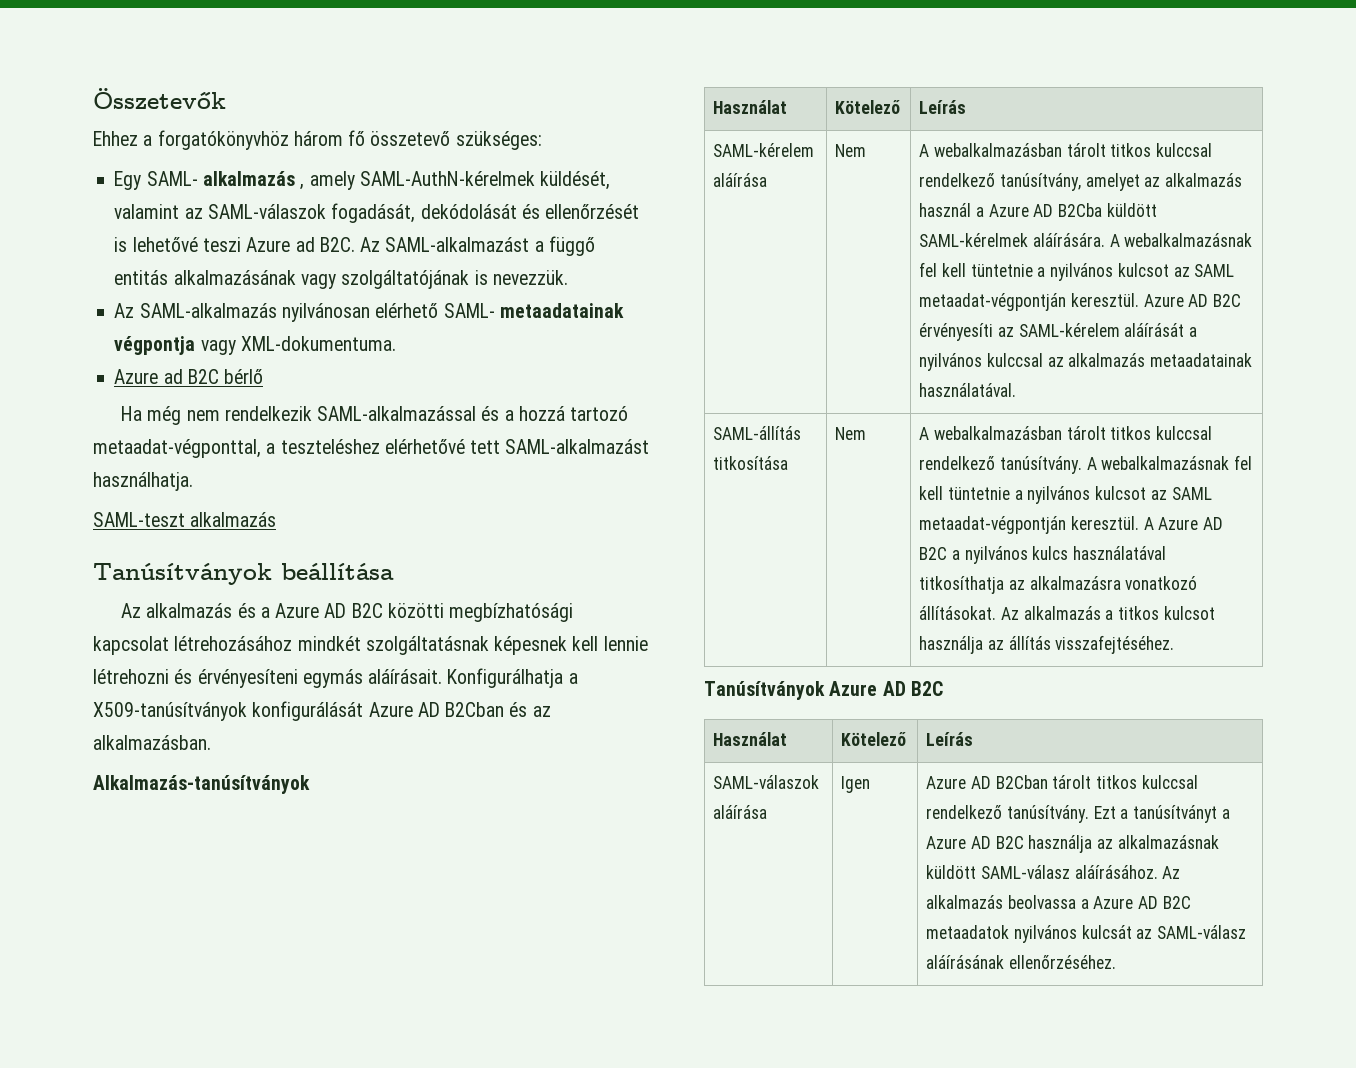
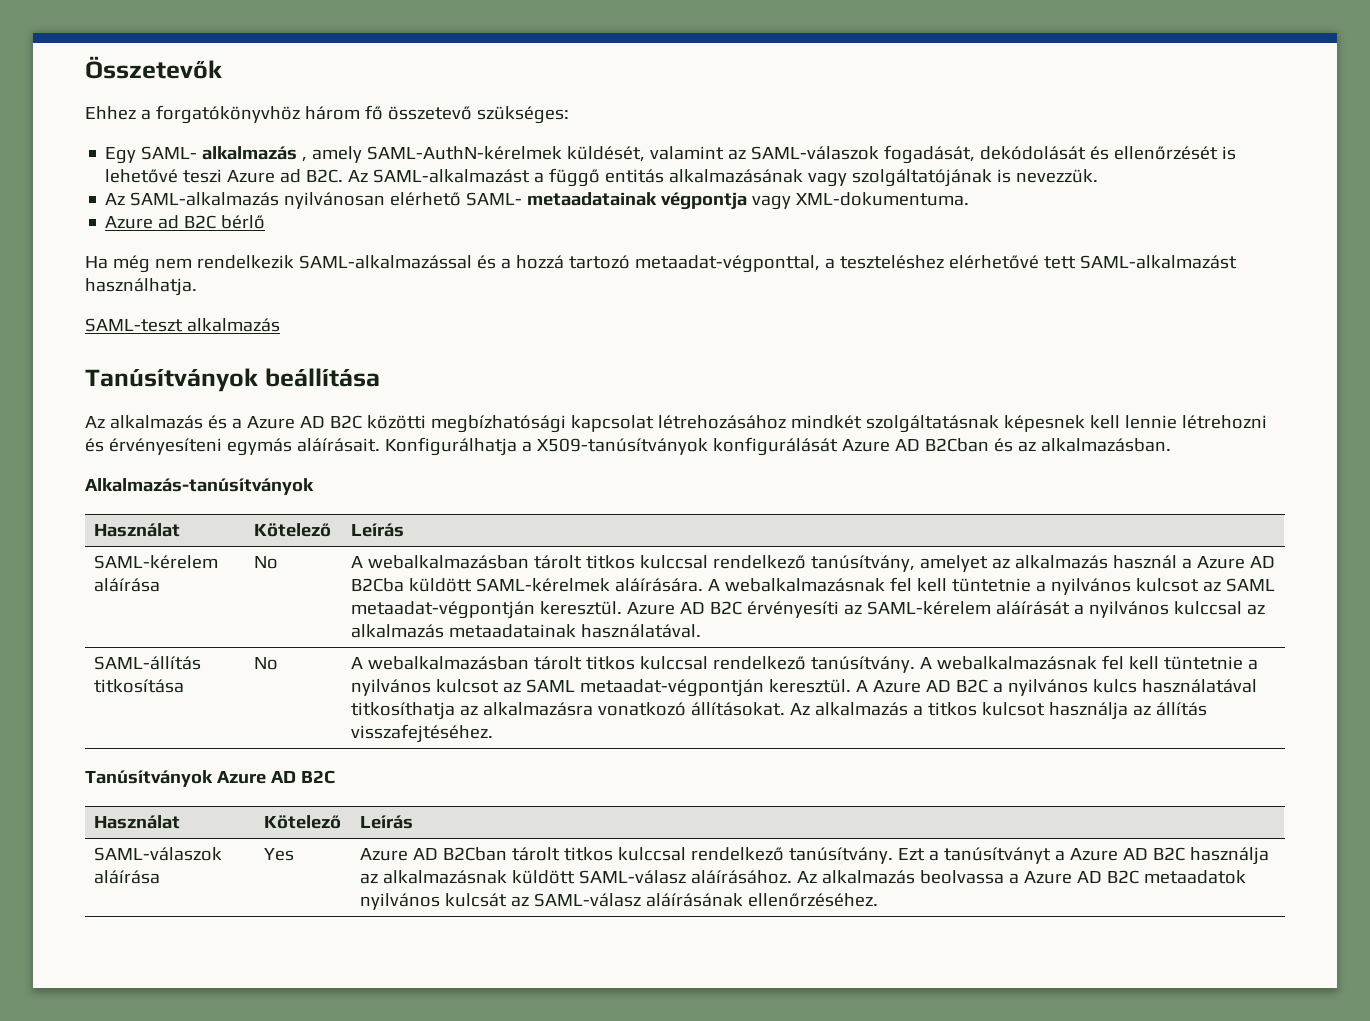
- SAML-kérelem aláírása | Nem
+ SAML-kérelem aláírása | No
- SAML-állítás titkosítása | Nem
+ SAML-állítás titkosítása | No
- SAML-válaszok aláírása | Igen | Azure AD B2Cban tárolt titkos kulccsal rendelkező tanúsítvány. Ezt a tanúsítványt a Azure AD B2C használja az alkalmazásnak küldött SAML-válasz aláírásához. Az alkalmazás beolvassa a Azure AD B2C metaadatok nyilvános kulcsát az SAML-válasz aláírásának ellenőrzéséhez.
+ SAML-válaszok aláírása | Yes | Azure AD B2Cban tárolt titkos kulccsal rendelkező tanúsítvány. Ezt a tanúsítványt a Azure AD B2C használja az alkalmazásnak küldött SAML-válasz aláírásához. Az alkalmazás beolvassa a Azure AD B2C metaadatok nyilvános kulcsát az SAML-válasz aláírásának ellenőrzéséhez.

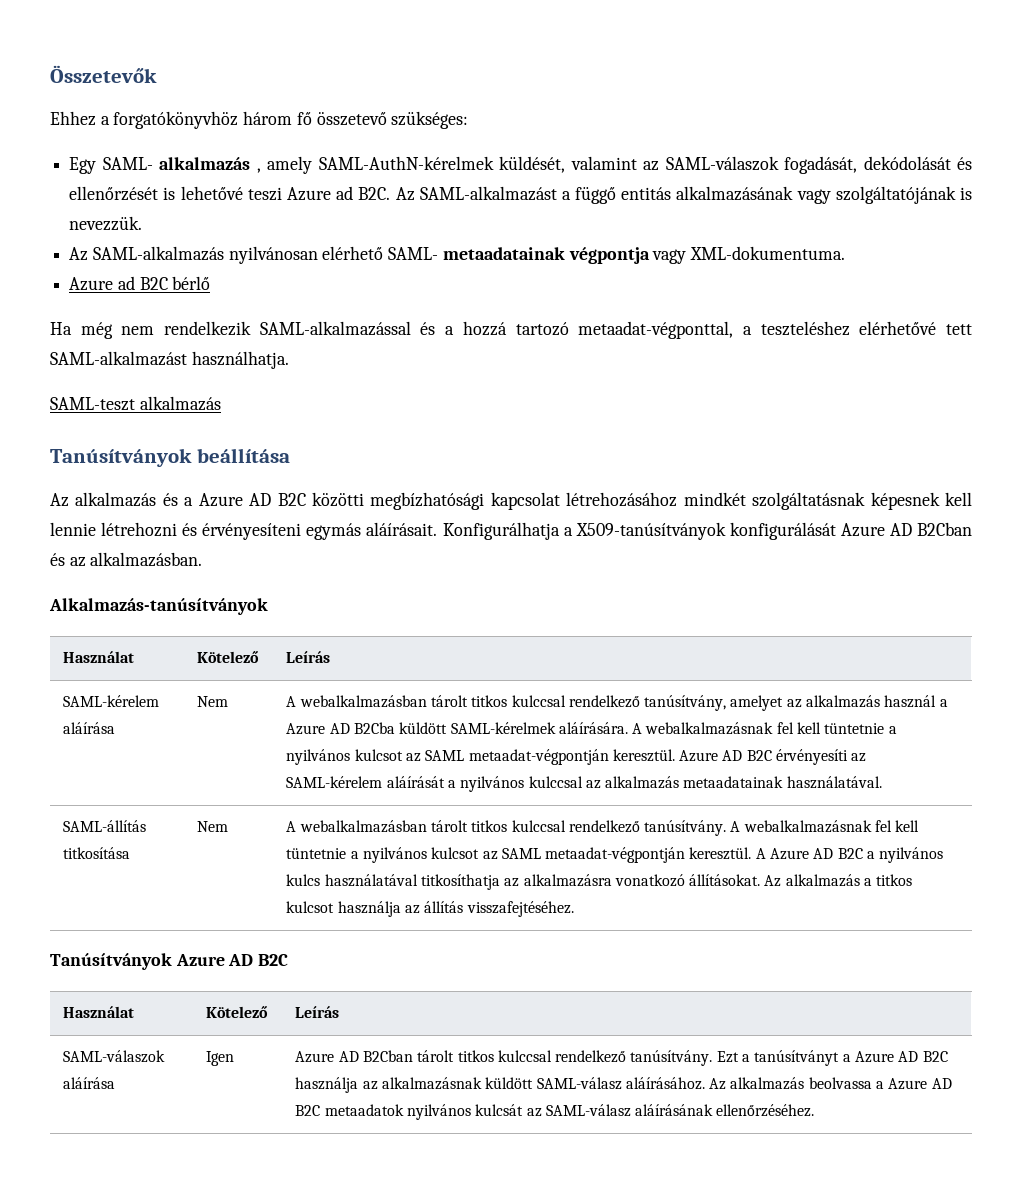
- SAML-kérelem aláírása | No
+ SAML-kérelem aláírása | Nem
- SAML-állítás titkosítása | No
+ SAML-állítás titkosítása | Nem
- SAML-válaszok aláírása | Yes | Azure AD B2Cban tárolt titkos kulccsal rendelkező tanúsítvány. Ezt a tanúsítványt a Azure AD B2C használja az alkalmazásnak küldött SAML-válasz aláírásához. Az alkalmazás beolvassa a Azure AD B2C metaadatok nyilvános kulcsát az SAML-válasz aláírásának ellenőrzéséhez.
+ SAML-válaszok aláírása | Igen | Azure AD B2Cban tárolt titkos kulccsal rendelkező tanúsítvány. Ezt a tanúsítványt a Azure AD B2C használja az alkalmazásnak küldött SAML-válasz aláírásához. Az alkalmazás beolvassa a Azure AD B2C metaadatok nyilvános kulcsát az SAML-válasz aláírásának ellenőrzéséhez.

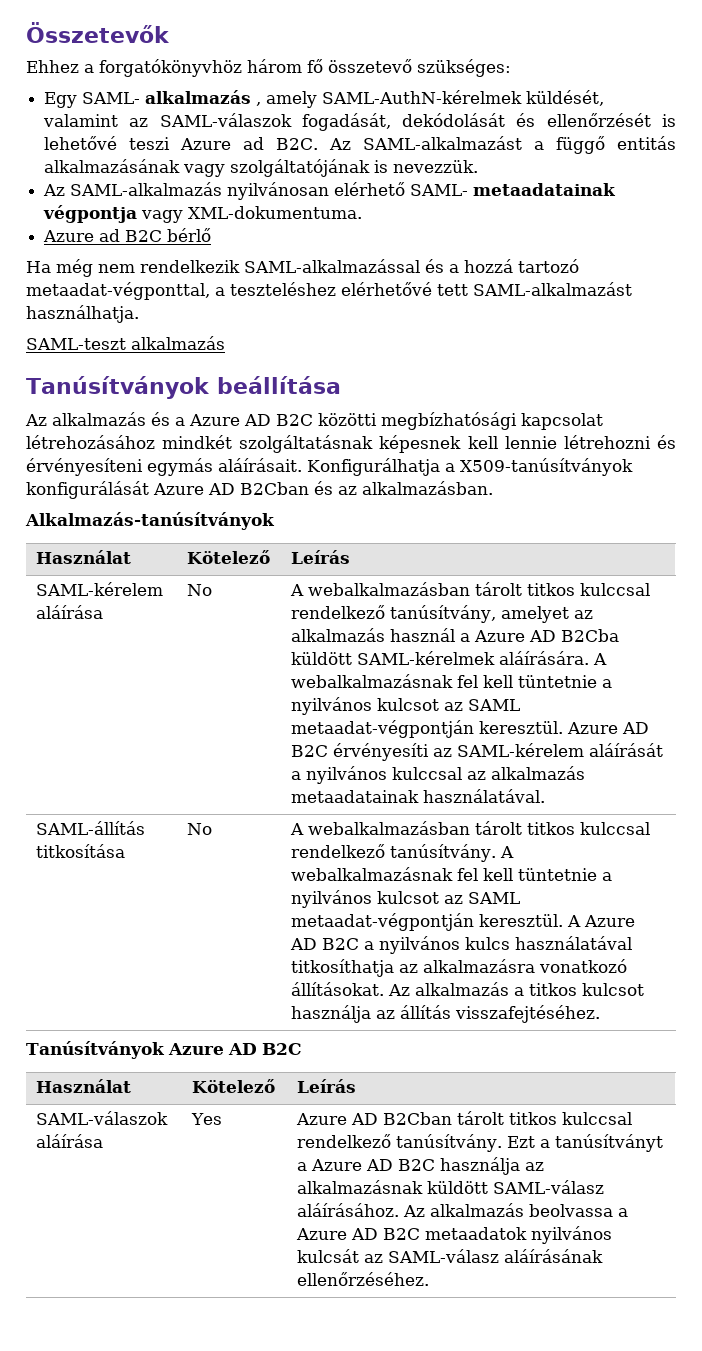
- SAML-kérelem aláírása | Nem
+ SAML-kérelem aláírása | No
- SAML-állítás titkosítása | Nem
+ SAML-állítás titkosítása | No
- SAML-válaszok aláírása | Igen | Azure AD B2Cban tárolt titkos kulccsal rendelkező tanúsítvány. Ezt a tanúsítványt a Azure AD B2C használja az alkalmazásnak küldött SAML-válasz aláírásához. Az alkalmazás beolvassa a Azure AD B2C metaadatok nyilvános kulcsát az SAML-válasz aláírásának ellenőrzéséhez.
+ SAML-válaszok aláírása | Yes | Azure AD B2Cban tárolt titkos kulccsal rendelkező tanúsítvány. Ezt a tanúsítványt a Azure AD B2C használja az alkalmazásnak küldött SAML-válasz aláírásához. Az alkalmazás beolvassa a Azure AD B2C metaadatok nyilvános kulcsát az SAML-válasz aláírásának ellenőrzéséhez.

